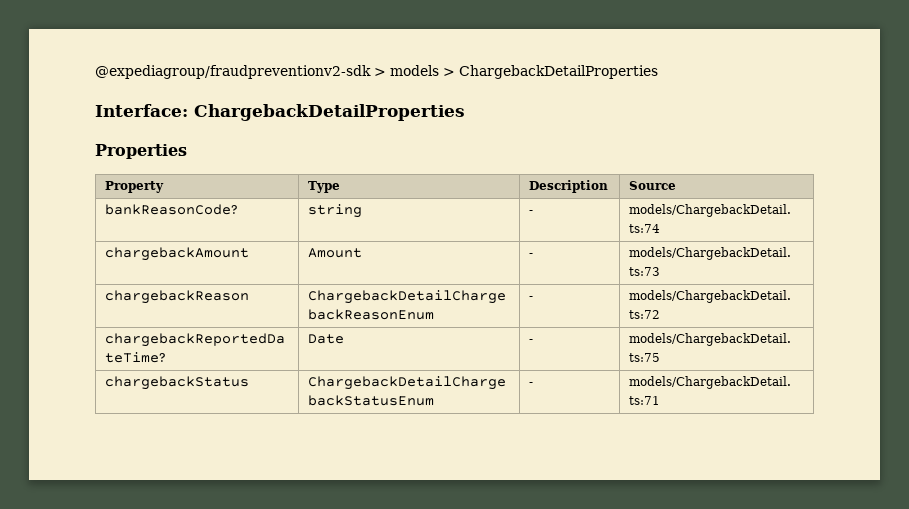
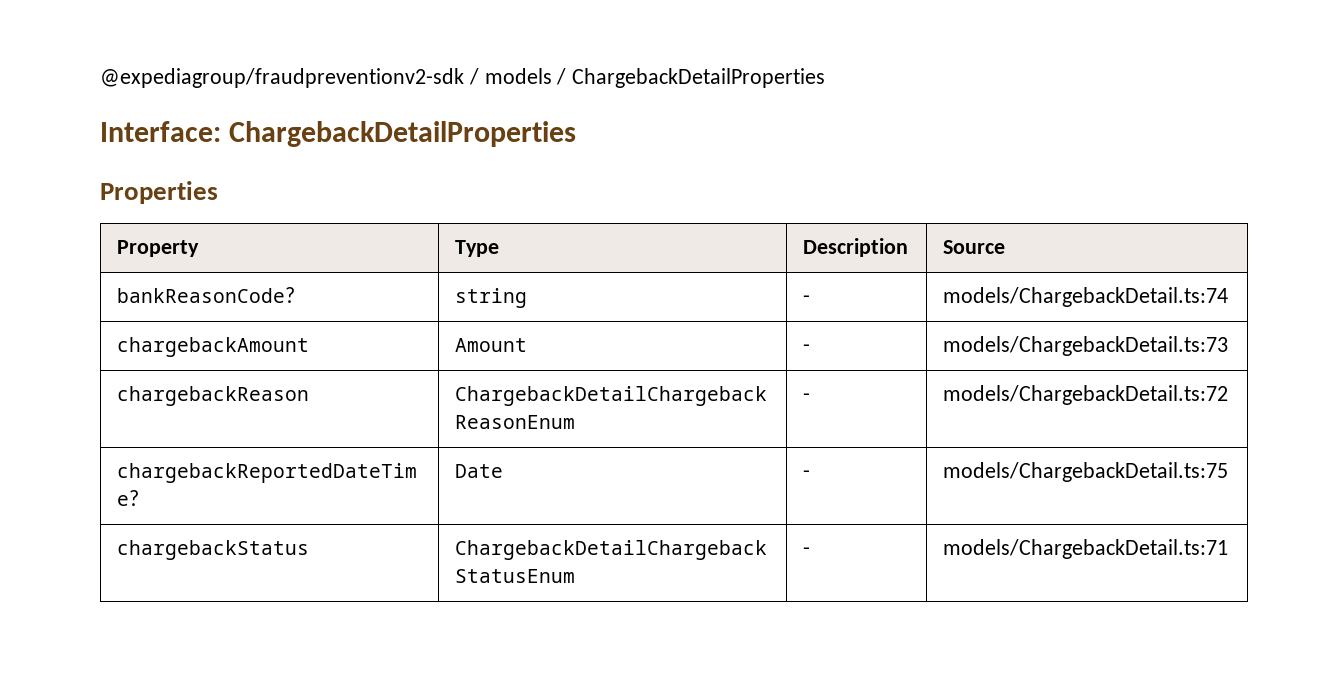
- @expediagroup/fraudpreventionv2-sdk > models > ChargebackDetailProperties
+ @expediagroup/fraudpreventionv2-sdk / models / ChargebackDetailProperties

